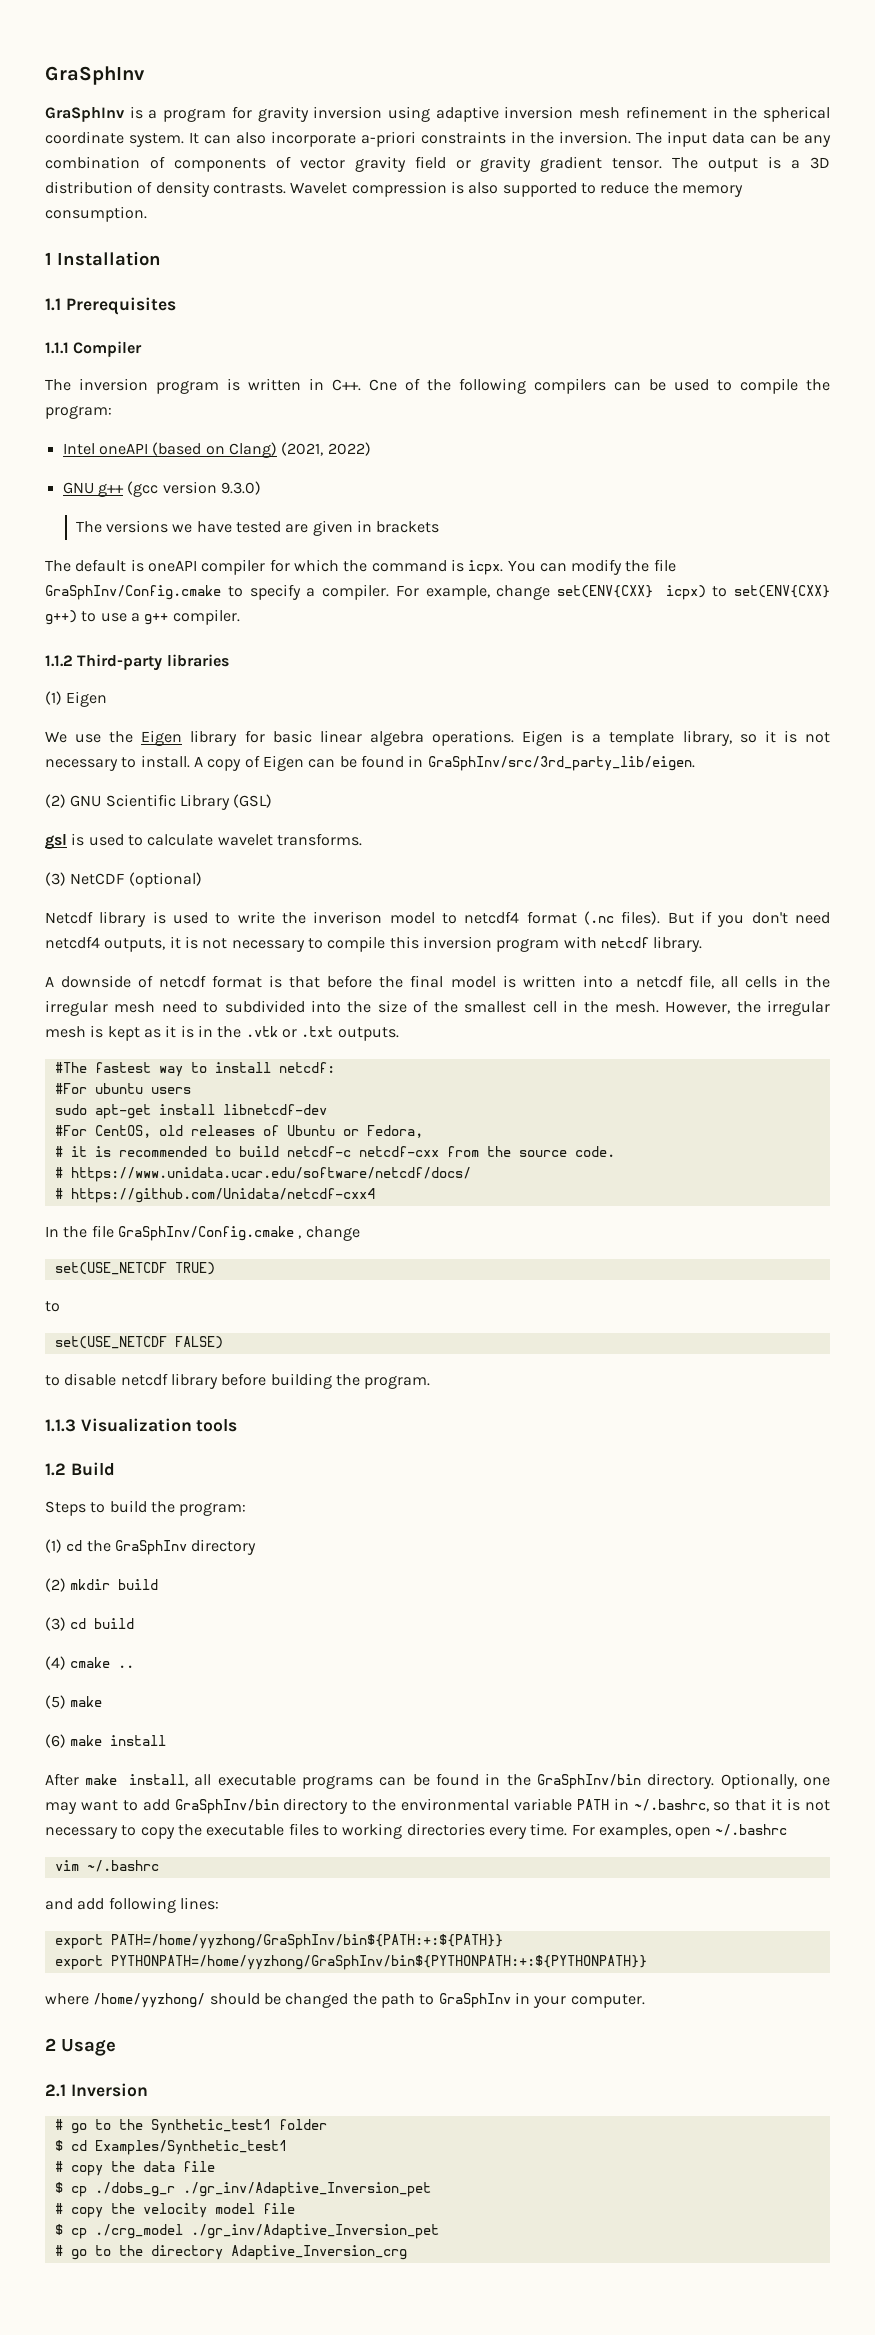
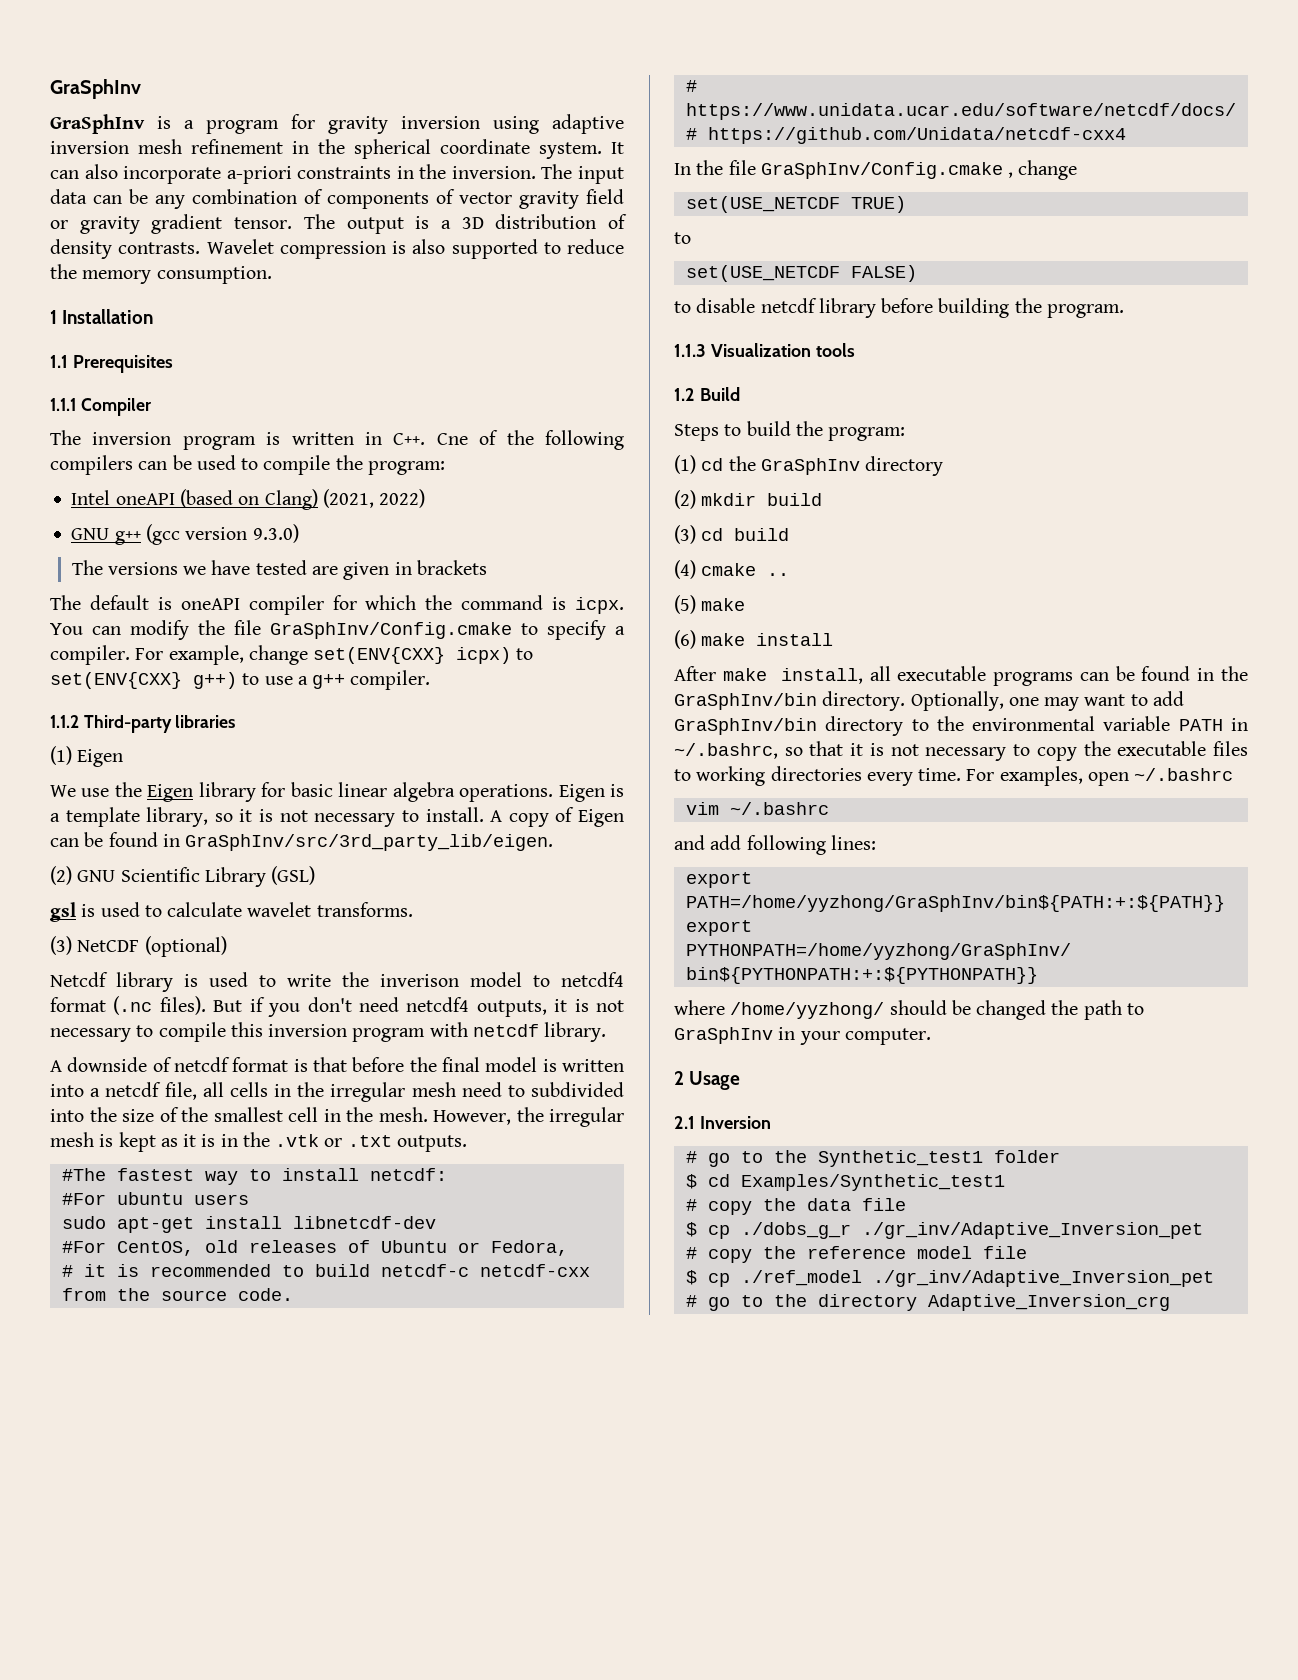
- # copy the velocity model file
+ # copy the reference model file
- $ cp ./crg_model ./gr_inv/Adaptive_Inversion_pet
+ $ cp ./ref_model ./gr_inv/Adaptive_Inversion_pet

